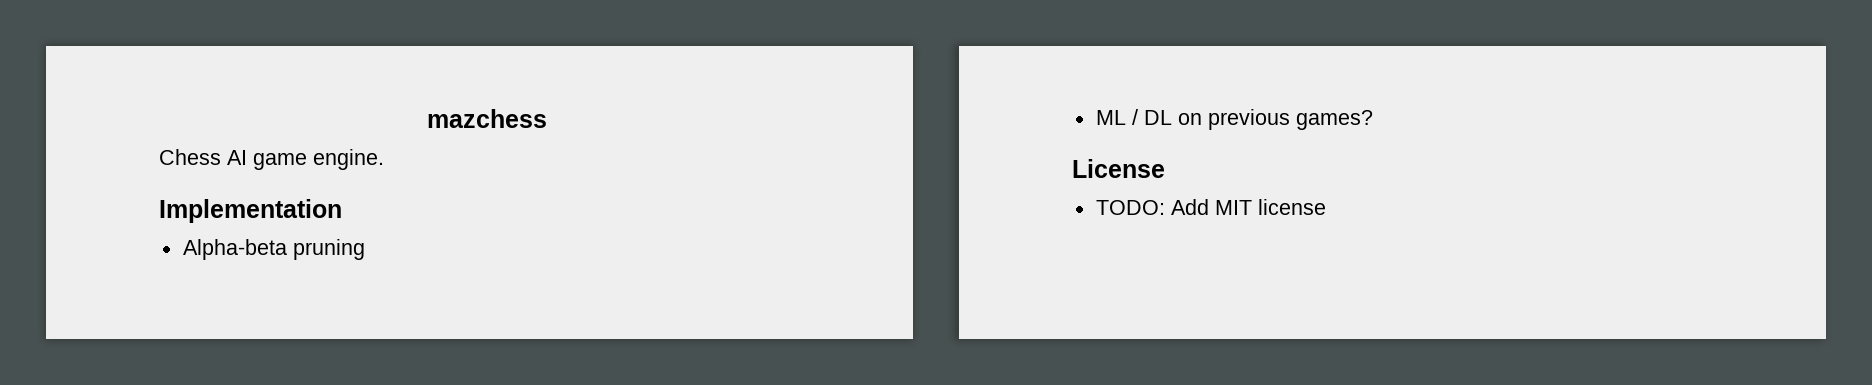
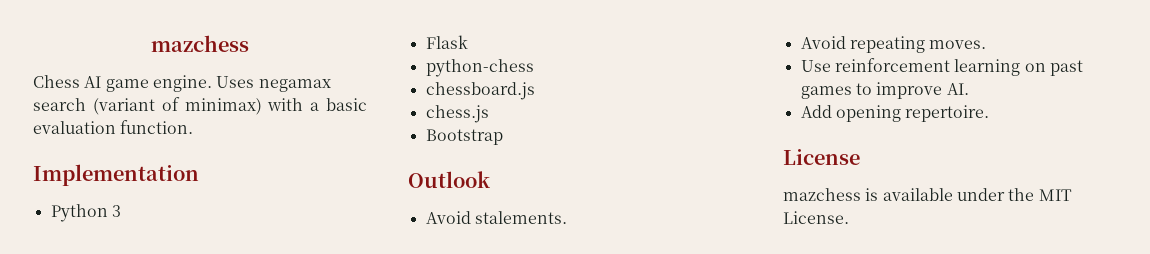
- Chess AI game engine.
+ Chess AI game engine. Uses negamax search (variant of minimax) with a basic evaluation function.
  Implementation
- Alpha-beta pruning
- ML / DL on previous games?
+ Python 3
+ Flask
+ python-chess
+ chessboard.js
+ chess.js
+ Bootstrap
+ Outlook
+ Avoid stalements.
+ Avoid repeating moves.
+ Use reinforcement learning on past games to improve AI.
+ Add opening repertoire.
  License
- TODO: Add MIT license
+ mazchess is available under the MIT License.

